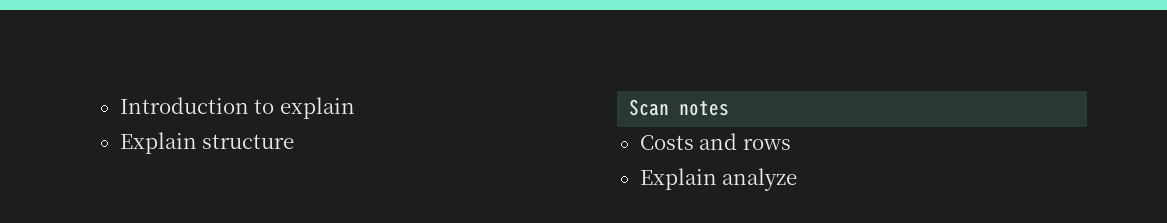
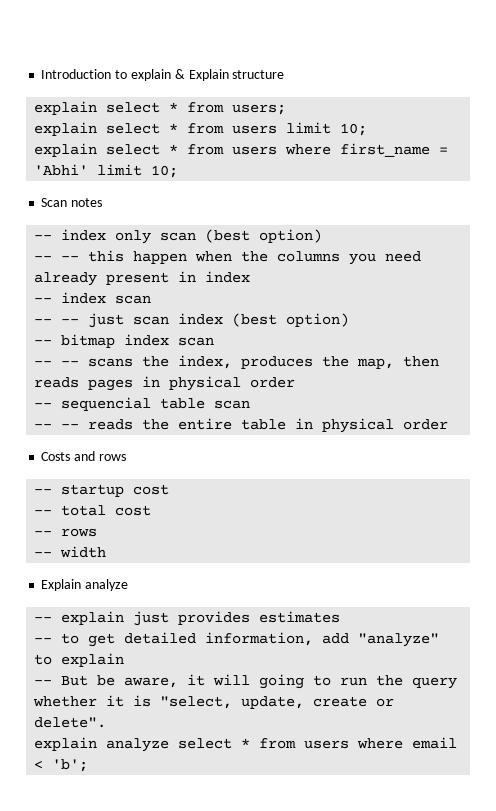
- Introduction to explain
- Explain structure
+ Introduction to explain & Explain structure
+ explain select * from users;
+ explain select * from users limit 10;
+ explain select * from users where first_name = 'Abhi' limit 10;
  Scan notes
+ -- index only scan (best option)
+ -- -- this happen when the columns you need already present in index
+ -- index scan
+ -- -- just scan index (best option)
+ -- bitmap index scan
+ -- -- scans the index, produces the map, then reads pages in physical order
+ -- sequencial table scan
+ -- -- reads the entire table in physical order
  Costs and rows
+ -- startup cost
+ -- total cost
+ -- rows
+ -- width
  Explain analyze
+ -- explain just provides estimates
+ -- to get detailed information, add "analyze" to explain
+ -- But be aware, it will going to run the query whether it is "select, update, create or delete".
+ explain analyze select * from users where email < 'b';

